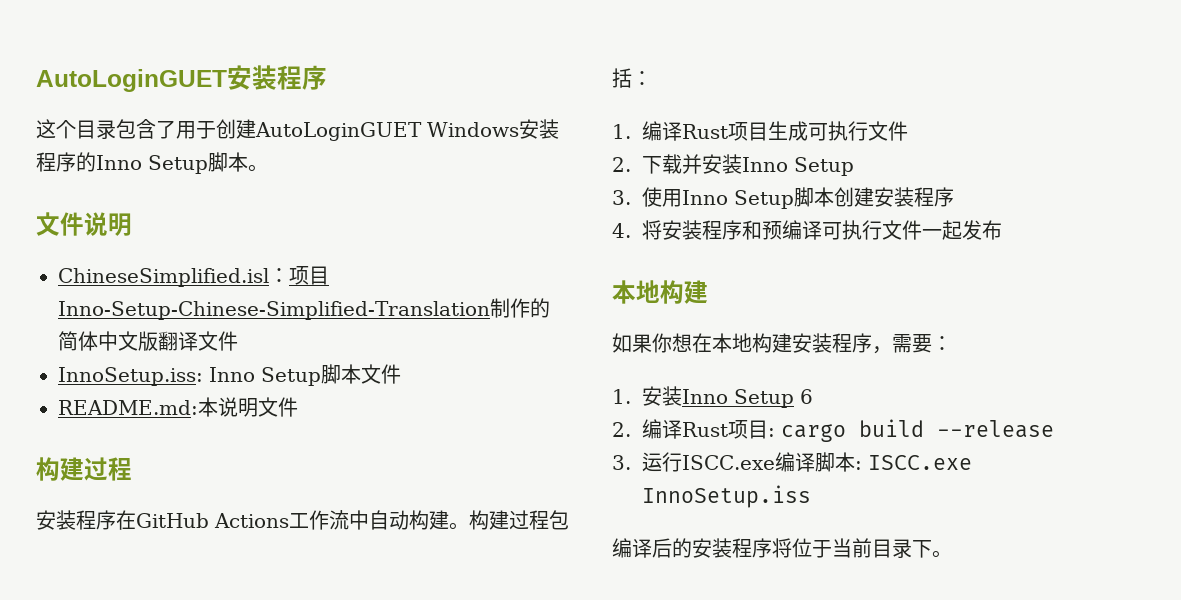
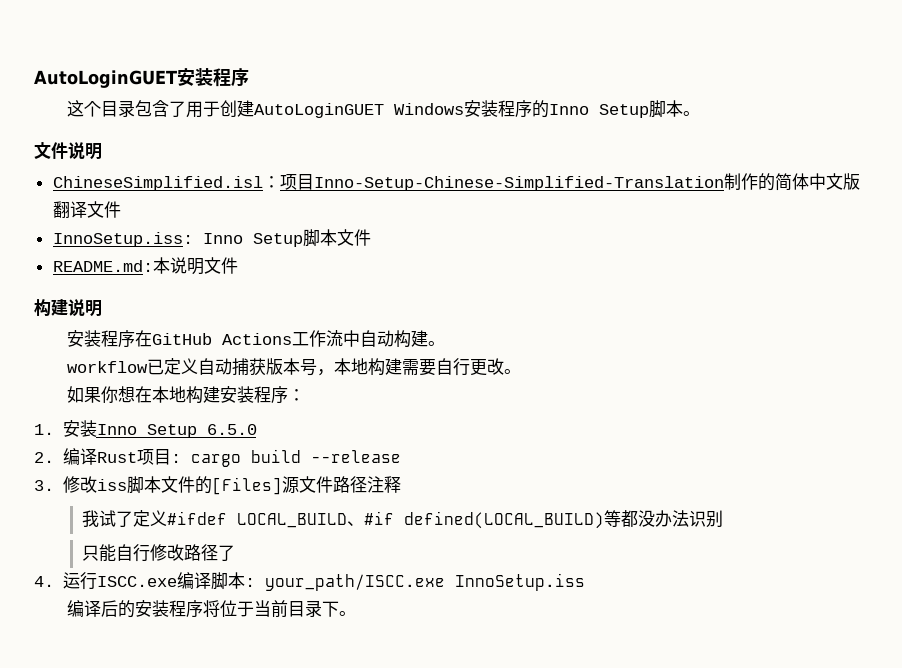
  README.md:本说明文件
- 构建过程
+ 构建说明
- 安装程序在GitHub Actions工作流中自动构建。构建过程包括：
- 1.编译Rust项目生成可执行文件
- 2.下载并安装Inno Setup
- 3.使用Inno Setup脚本创建安装程序
- 4.将安装程序和预编译可执行文件一起发布
- 本地构建
+ 安装程序在GitHub Actions工作流中自动构建。
+ workflow已定义自动捕获版本号，本地构建需要自行更改。
- 如果你想在本地构建安装程序，需要：
+ 如果你想在本地构建安装程序：
- 1.安装Inno Setup 6
+ 1.安装Inno Setup 6.5.0
- 3.运行ISCC.exe编译脚本: ISCC.exe InnoSetup.iss
+ 3.修改iss脚本文件的[Files]源文件路径注释
+ 我试了定义#ifdef LOCAL_BUILD、#if defined(LOCAL_BUILD)等都没办法识别
+ 只能自行修改路径了
+ 4.运行ISCC.exe编译脚本: your_path/ISCC.exe InnoSetup.iss

